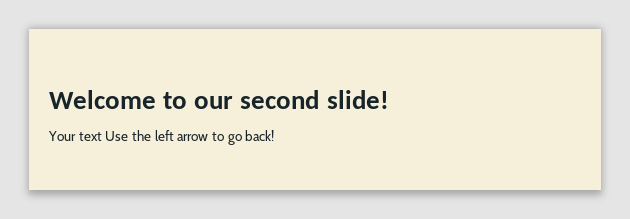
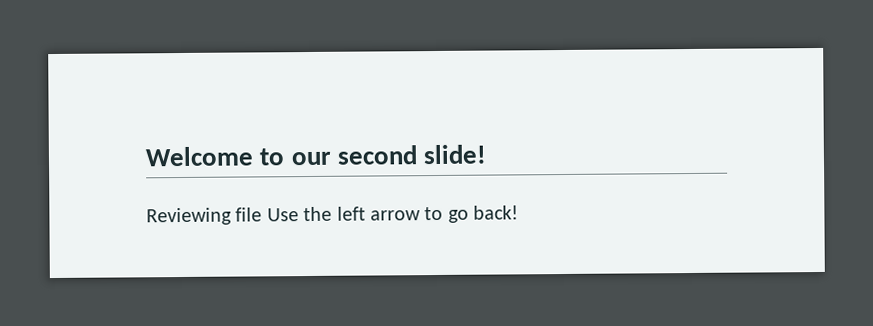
- Your text Use the left arrow to go back!
+ Reviewing file Use the left arrow to go back!

